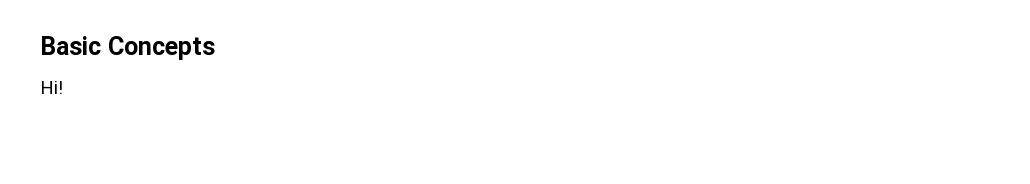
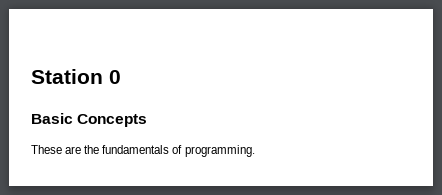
+ Station 0
- Hi!
+ These are the fundamentals of programming.

